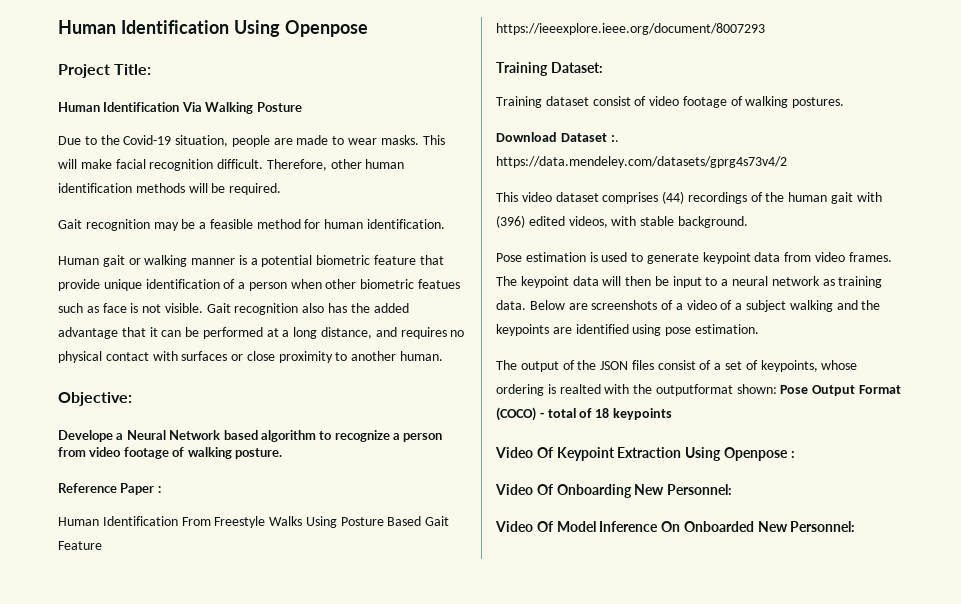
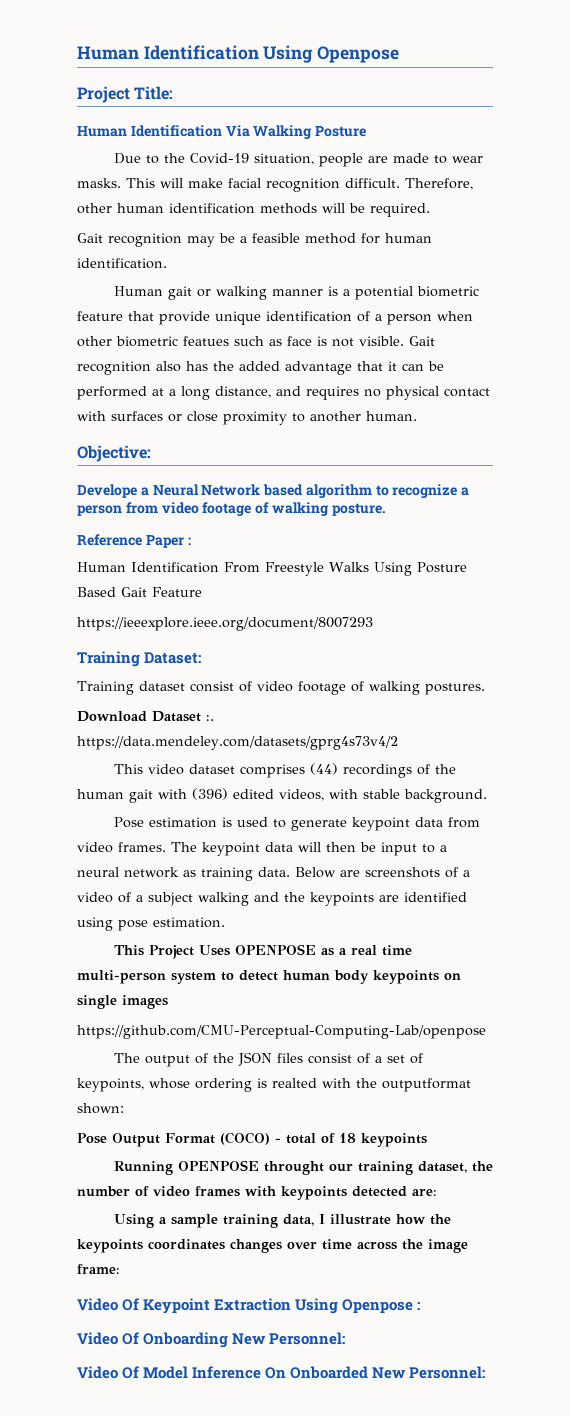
+ This Project Uses OPENPOSE as a real time multi-person system to detect human body keypoints on single images
+ https://github.com/CMU-Perceptual-Computing-Lab/openpose
- The output of the JSON files consist of a set of keypoints, whose ordering is realted with the outputformat shown: Pose Output Format (COCO) - total of 18 keypoints
+ The output of the JSON files consist of a set of keypoints, whose ordering is realted with the outputformat shown:
+ Pose Output Format (COCO) - total of 18 keypoints
+ Running OPENPOSE throught our training dataset, the number of video frames with keypoints detected are:
+ Using a sample training data, I illustrate how the keypoints coordinates changes over time across the image frame:

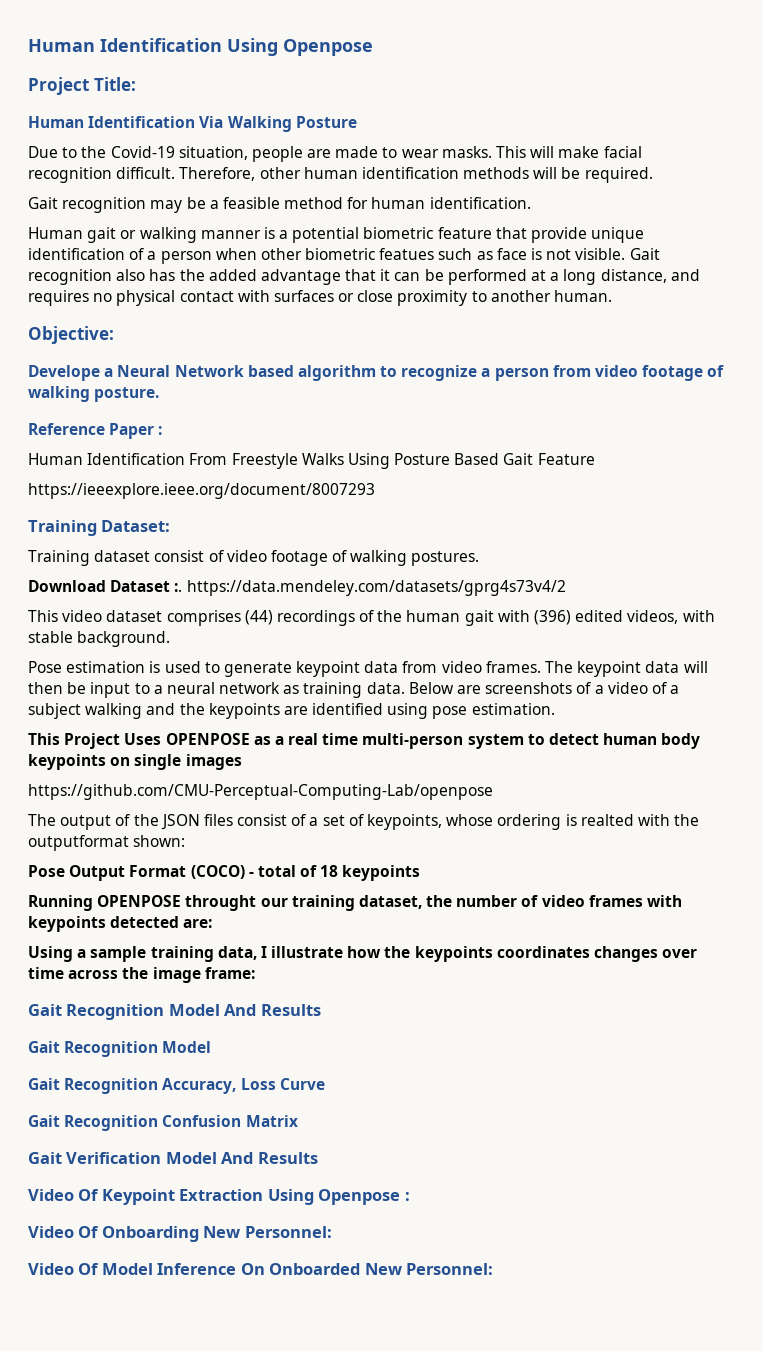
+ Gait Recognition Model And Results
+ Gait Recognition Model
+ Gait Recognition Accuracy, Loss Curve
+ Gait Recognition Confusion Matrix
+ Gait Verification Model And Results

